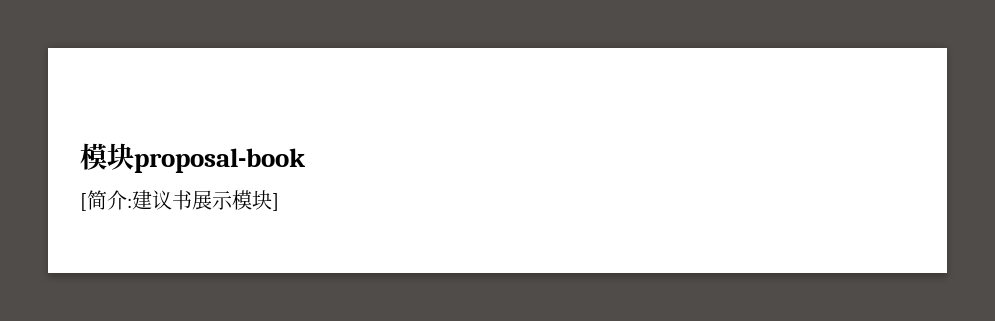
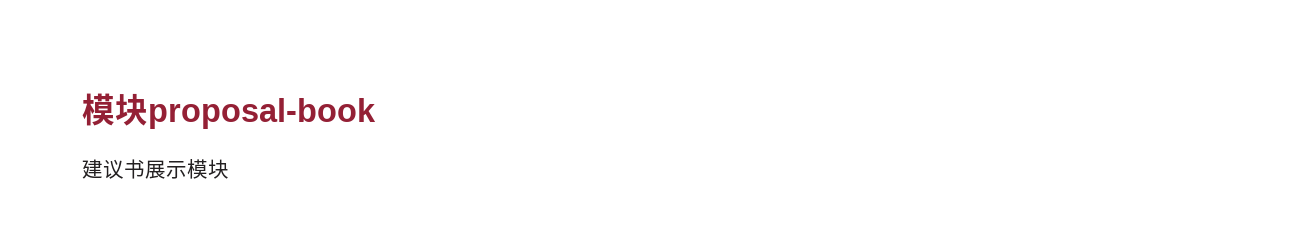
- [简介:建议书展示模块]
+ 建议书展示模块

